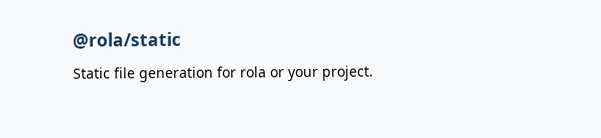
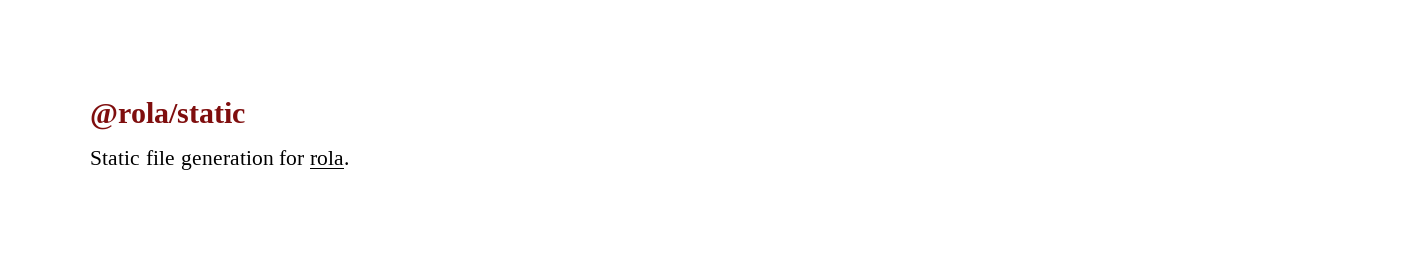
- Static file generation for rola or your project.
+ Static file generation for rola.

